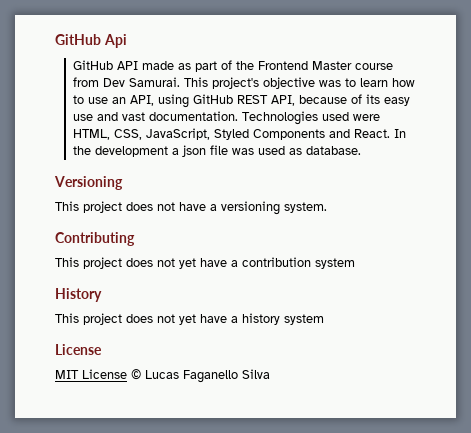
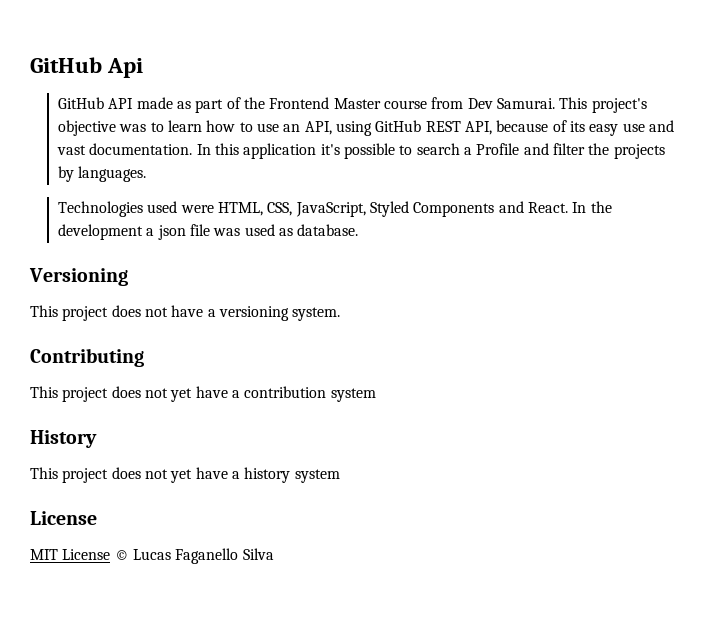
- This project's objective was to learn how to use an API, using GitHub REST API, because of its easy use and vast documentation. Technologies used were HTML, CSS, JavaScript, Styled Components and React.
+ This project's objective was to learn how to use an API, using GitHub REST API, because of its easy use and vast documentation. In this application it's possible to search a Profile and filter the projects by languages.
+ Technologies used were HTML, CSS, JavaScript, Styled Components and React.

